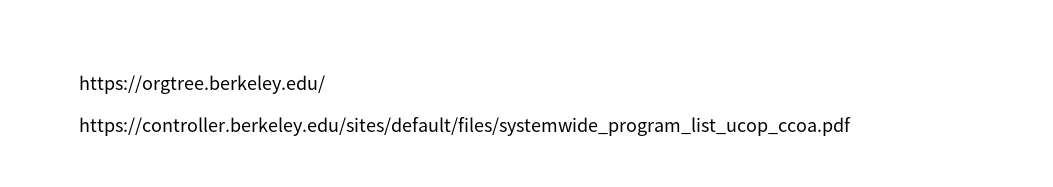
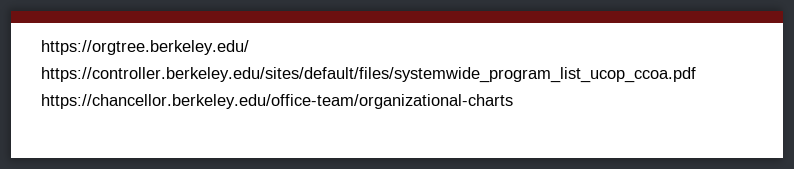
+ https://chancellor.berkeley.edu/office-team/organizational-charts

